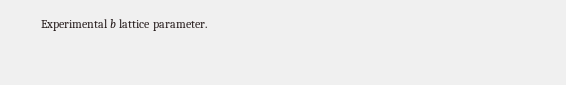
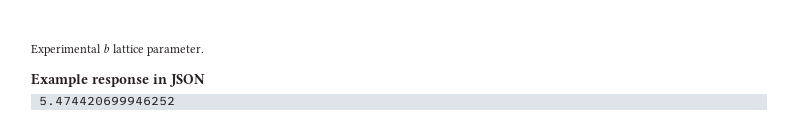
+ Example response in JSON
+ 5.474420699946252

